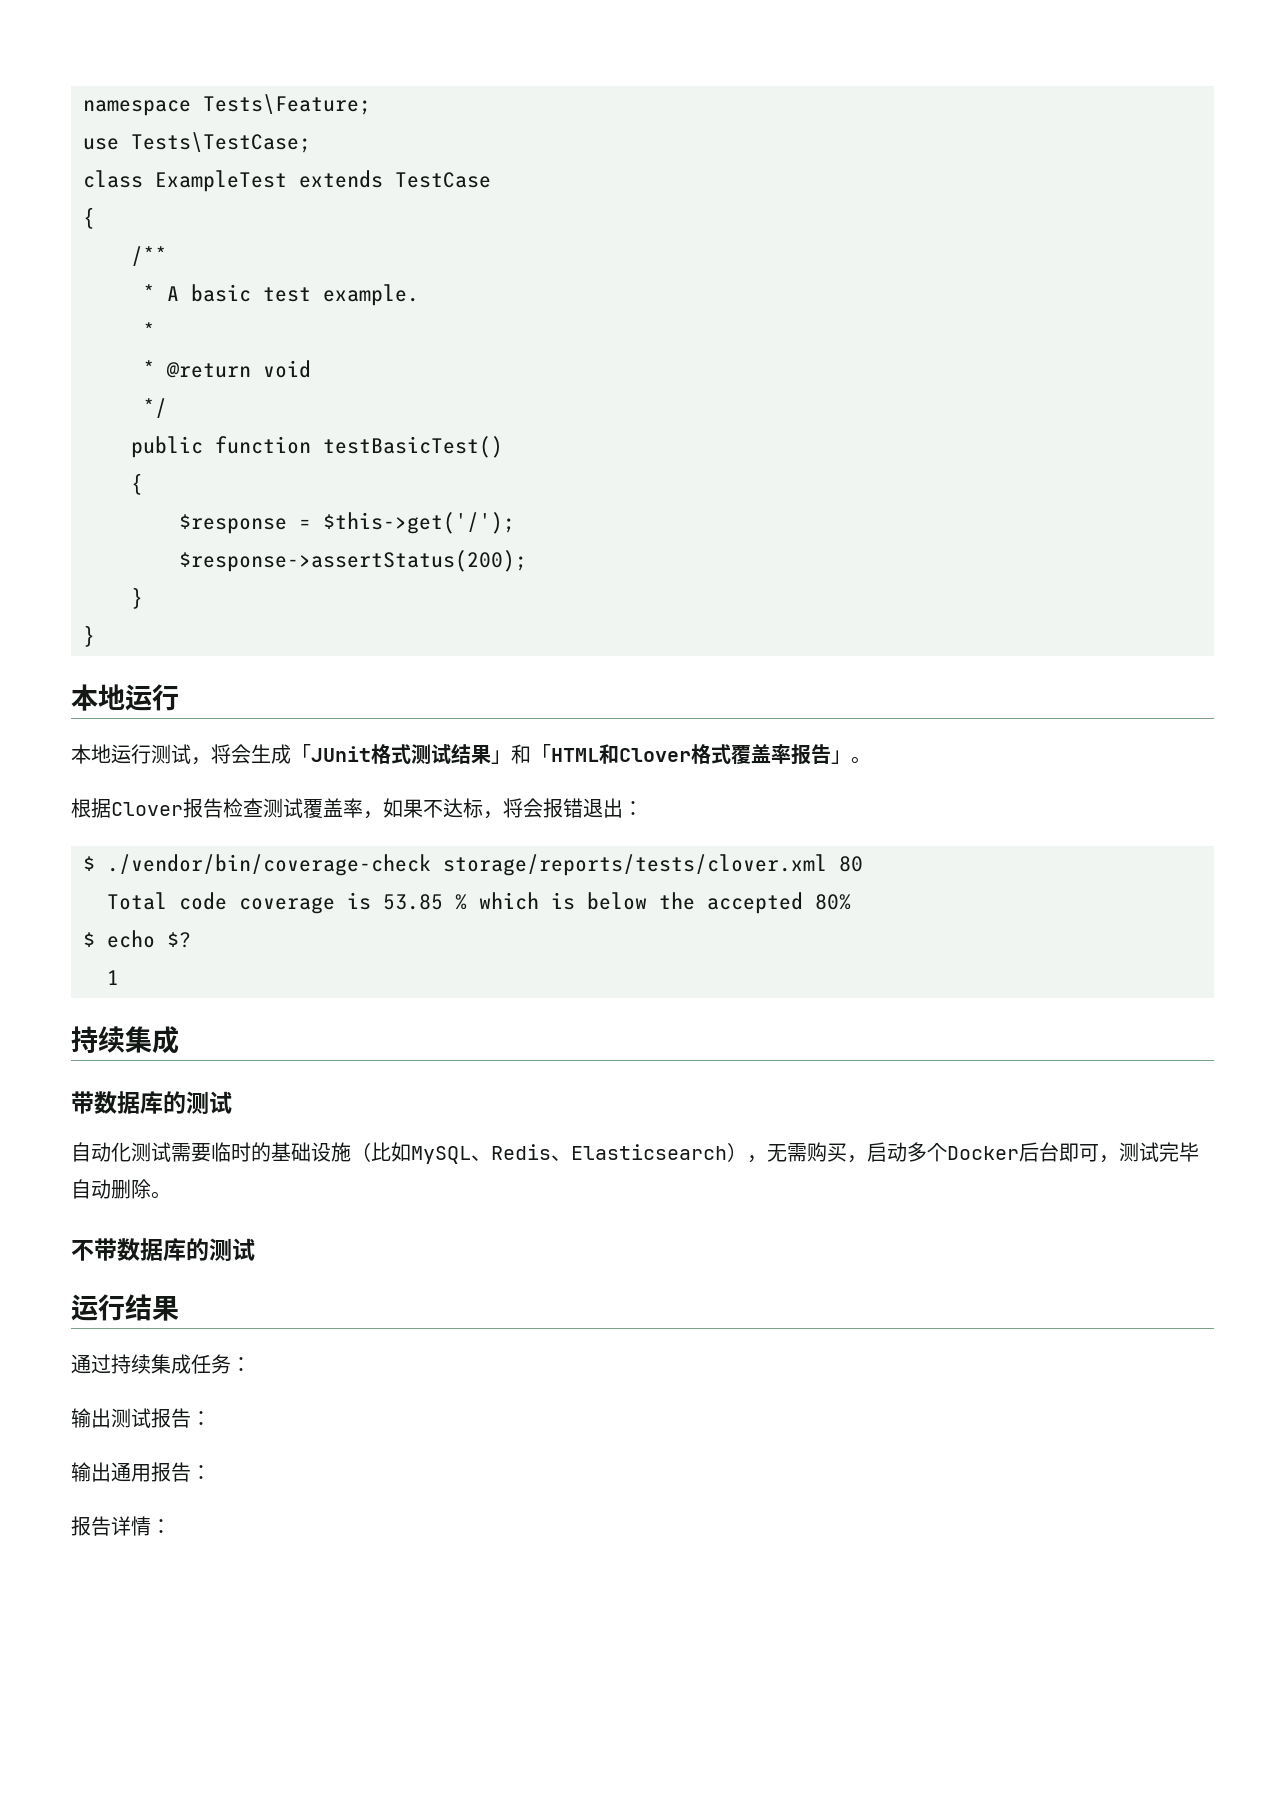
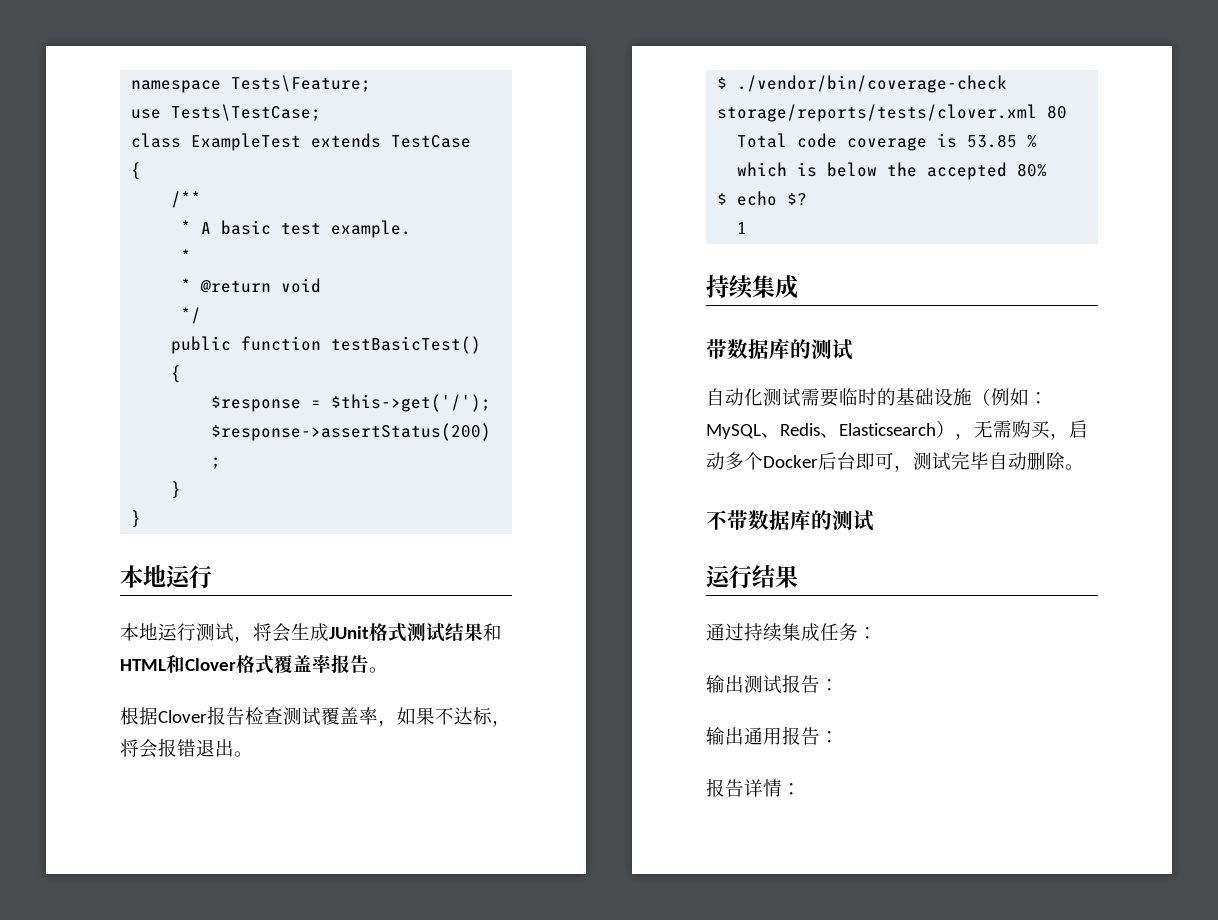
- 本地运行测试，将会生成「JUnit格式测试结果」和「HTML和Clover格式覆盖率报告」。
+ 本地运行测试，将会生成JUnit格式测试结果和HTML和Clover格式覆盖率报告。
- 根据Clover报告检查测试覆盖率，如果不达标，将会报错退出：
+ 根据Clover报告检查测试覆盖率，如果不达标，将会报错退出。
- 自动化测试需要临时的基础设施（比如MySQL、Redis、Elasticsearch），无需购买，启动多个Docker后台即可，测试完毕自动删除。
+ 自动化测试需要临时的基础设施（例如：MySQL、Redis、Elasticsearch），无需购买，启动多个Docker后台即可，测试完毕自动删除。

